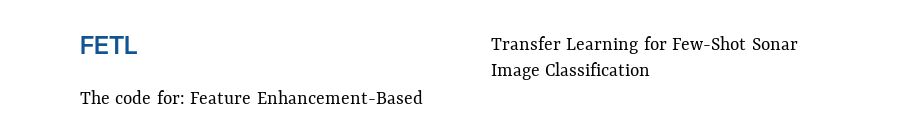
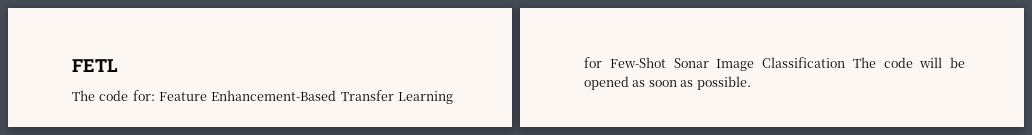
- The code for: Feature Enhancement-Based Transfer Learning for Few-Shot Sonar Image Classification
+ The code for: Feature Enhancement-Based Transfer Learning for Few-Shot Sonar Image Classification The code will be opened as soon as possible.

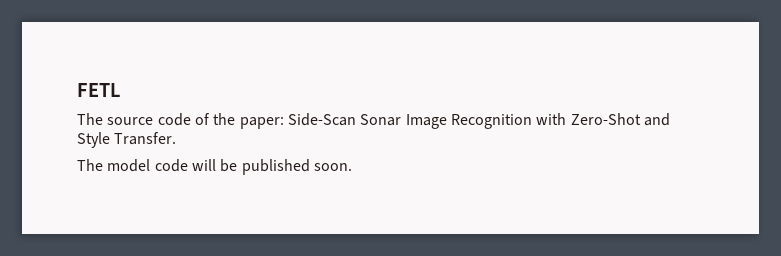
- The code for: Feature Enhancement-Based Transfer Learning for Few-Shot Sonar Image Classification The code will be opened as soon as possible.
+ The source code of the paper: Side-Scan Sonar Image Recognition with Zero-Shot and Style Transfer.
+ The model code will be published soon.

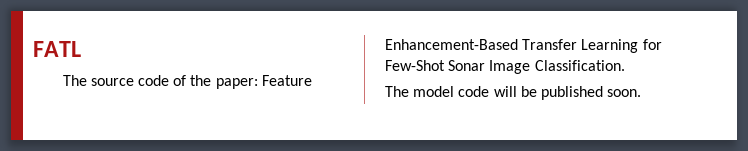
- FETL
+ FATL
- The source code of the paper: Side-Scan Sonar Image Recognition with Zero-Shot and Style Transfer.
+ The source code of the paper: Feature Enhancement-Based Transfer Learning for Few-Shot Sonar Image Classification.

